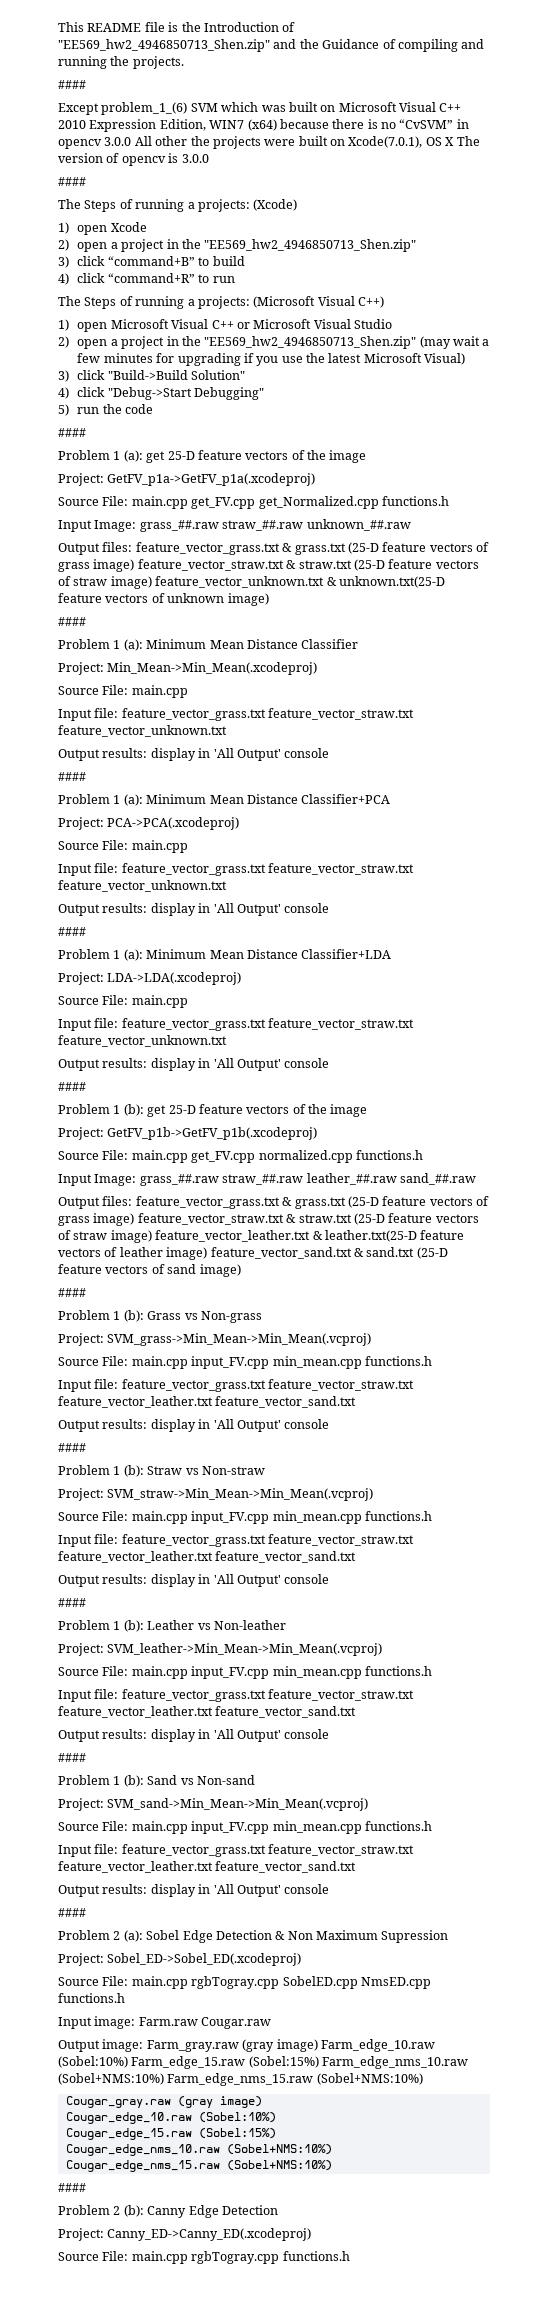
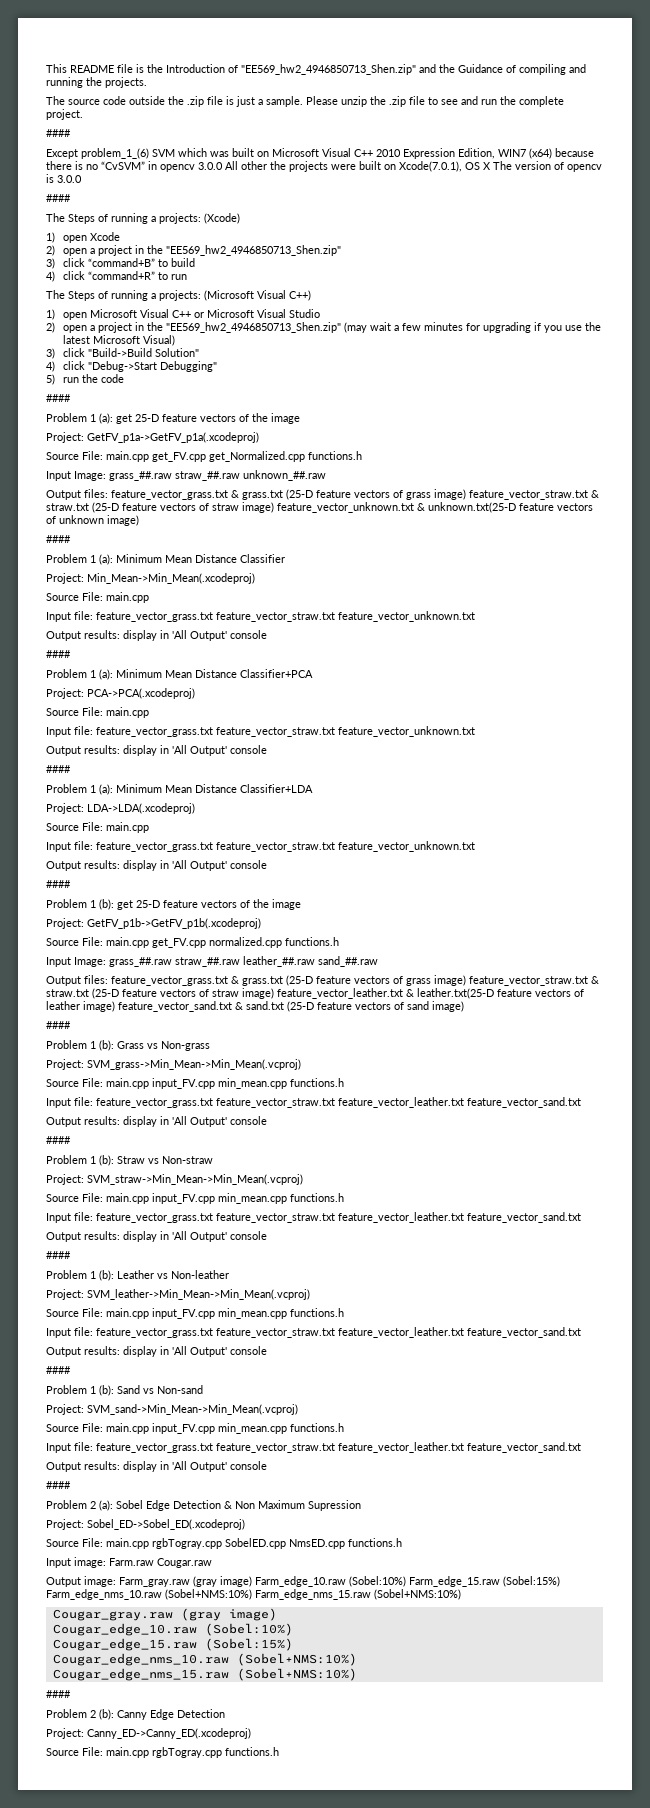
+ The source code outside the .zip file is just a sample. Please unzip the .zip file to see and run the complete project.

